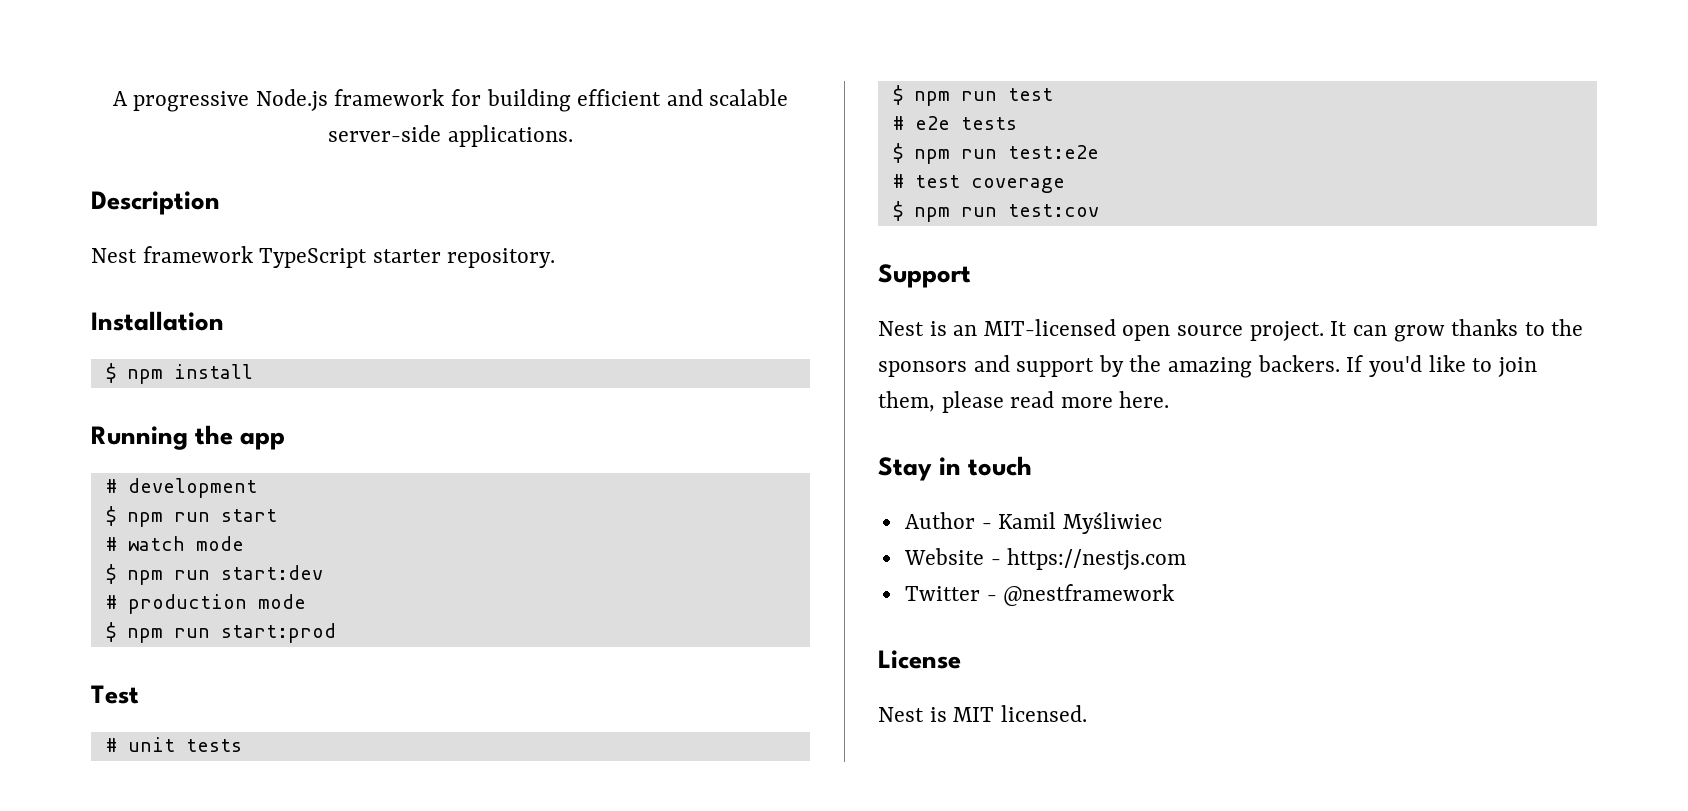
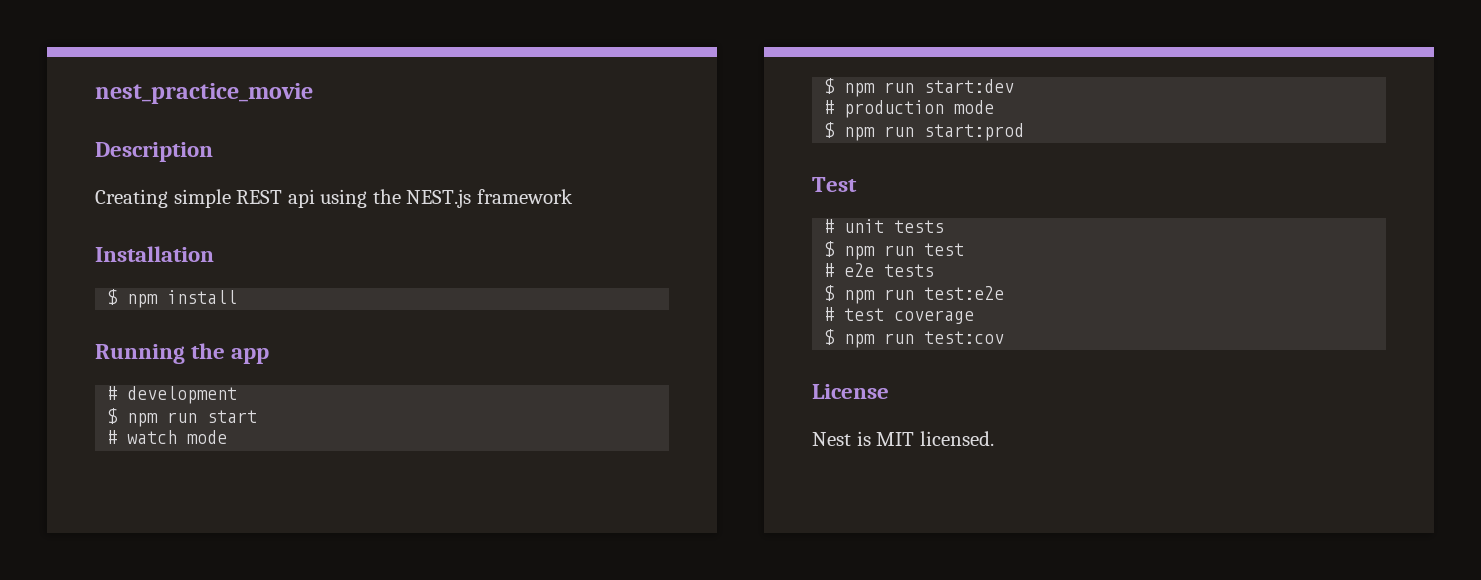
- A progressive Node.js framework for building efficient and scalable server-side applications.
+ nest_practice_movie
  Description
- Nest framework TypeScript starter repository.
+ Creating simple REST api using the NEST.js framework
- Support
- Nest is an MIT-licensed open source project. It can grow thanks to the sponsors and support by the amazing backers. If you'd like to join them, please read more here.
- Stay in touch
- Author - Kamil Myśliwiec
- Website - https://nestjs.com
- Twitter - @nestframework

